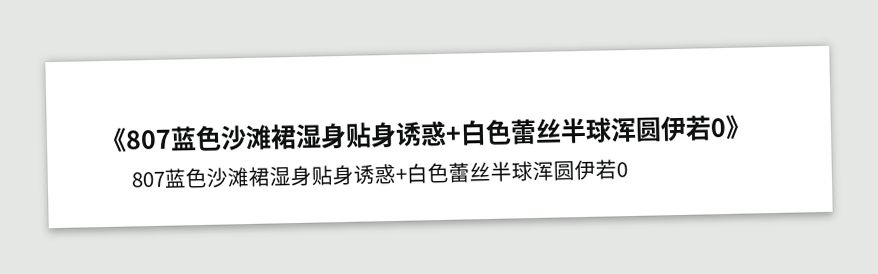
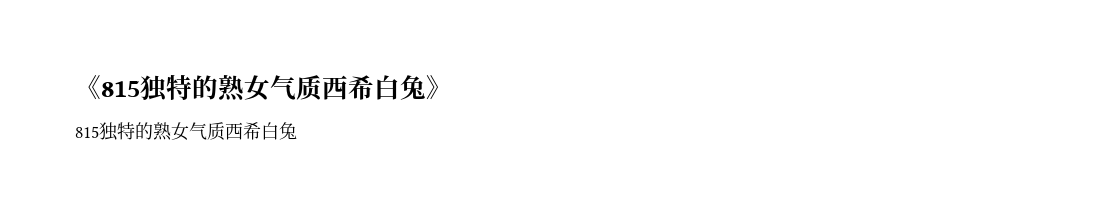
- 《807蓝色沙滩裙湿身贴身诱惑+白色蕾丝半球浑圆伊若0》
- 807蓝色沙滩裙湿身贴身诱惑+白色蕾丝半球浑圆伊若0
+ 《815独特的熟女气质西希白兔》
+ 815独特的熟女气质西希白兔

